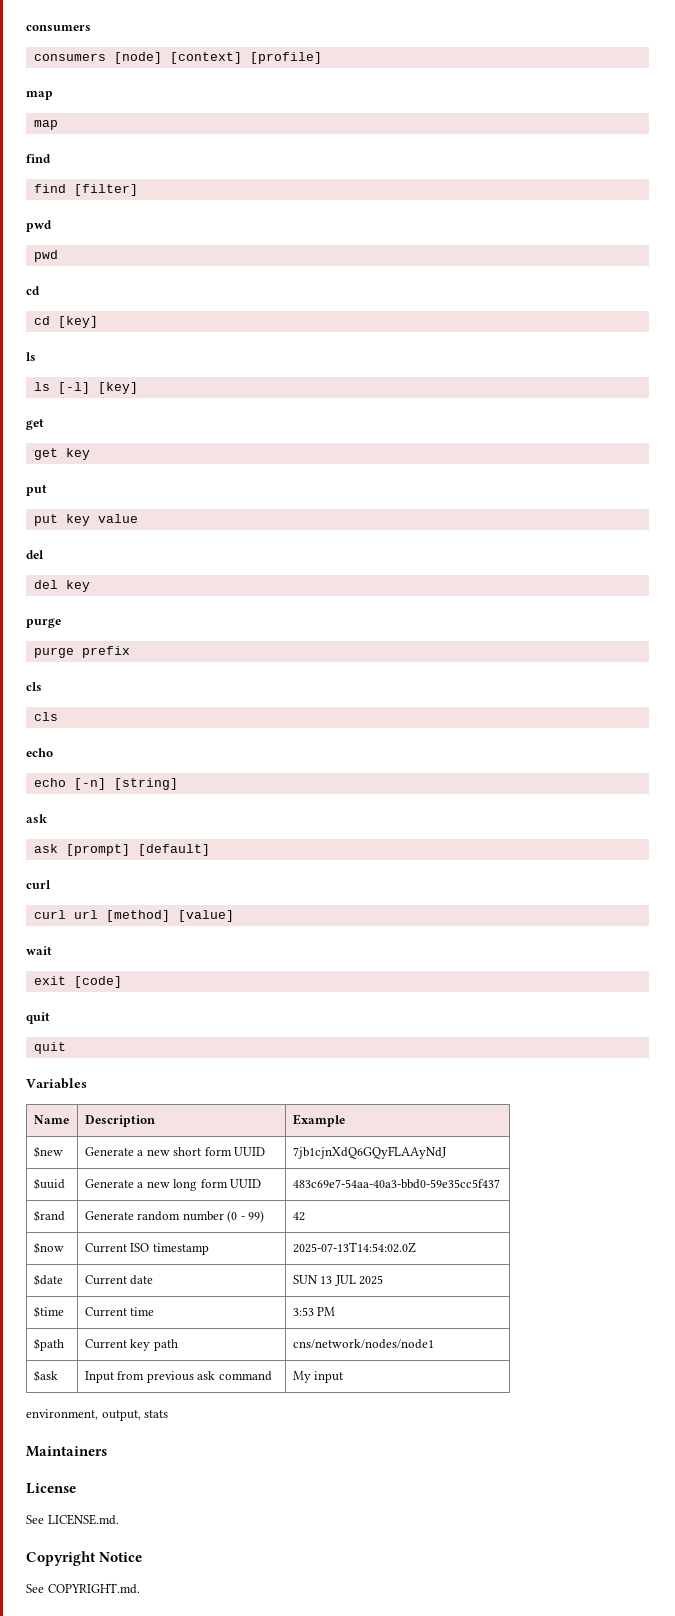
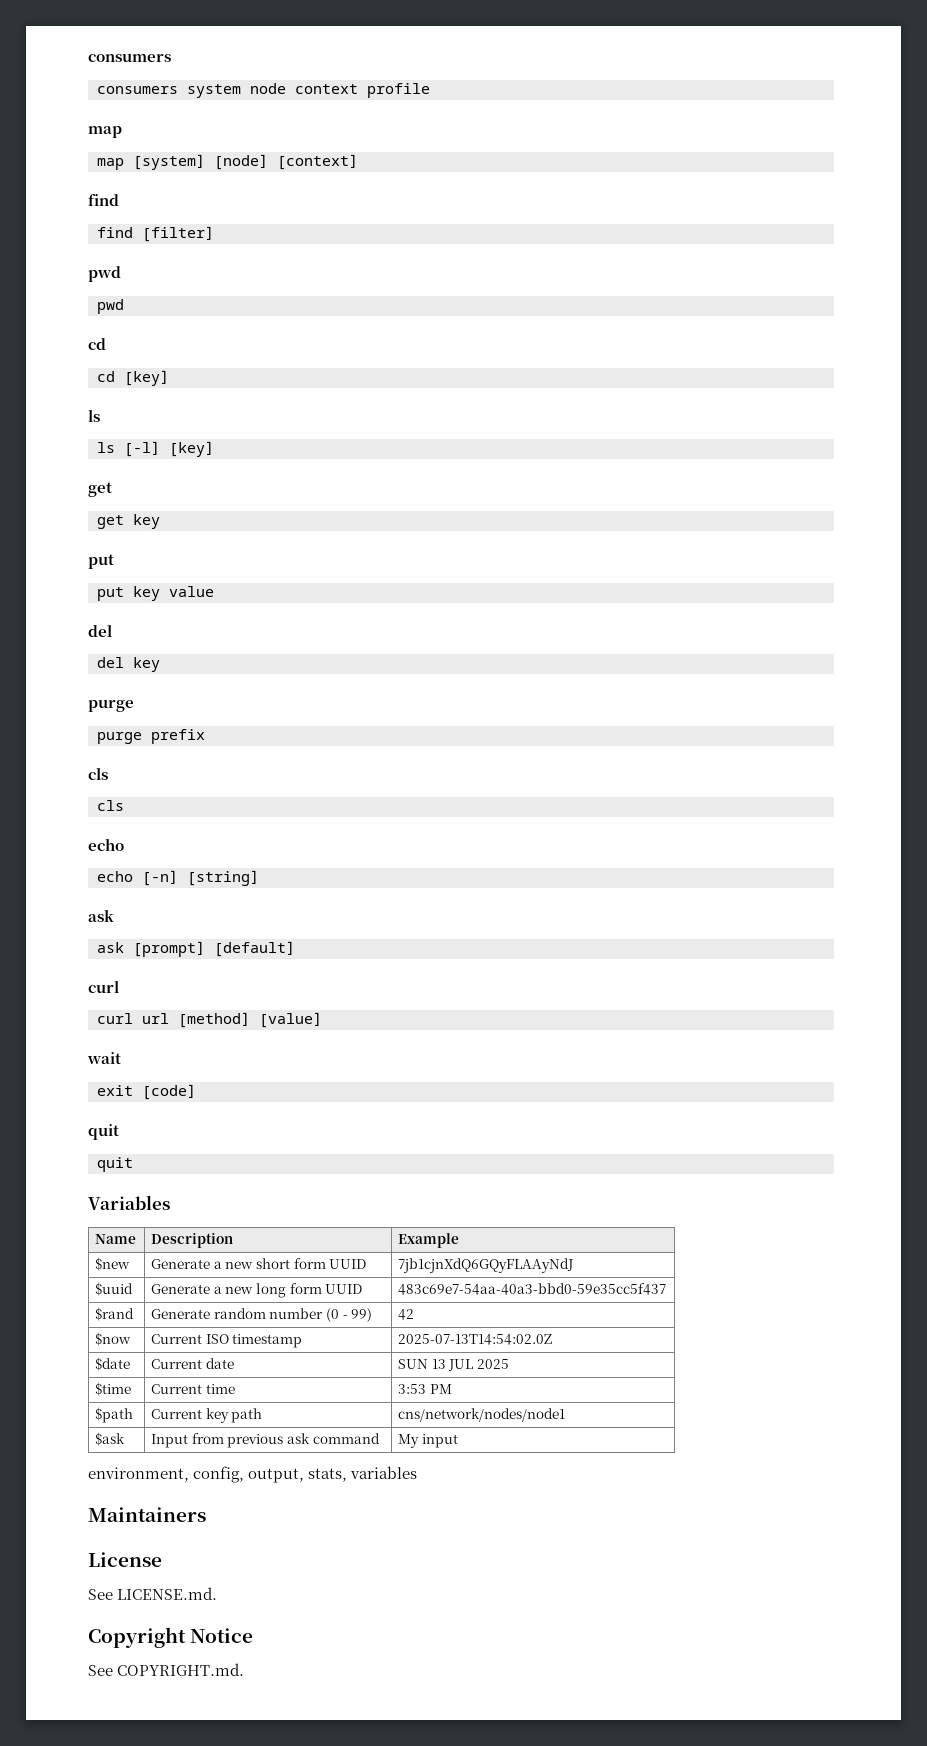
- consumers [node] [context] [profile]
+ consumers system node context profile
  map
- map
+ map [system] [node] [context]
- environment, output, stats
+ environment, config, output, stats, variables

